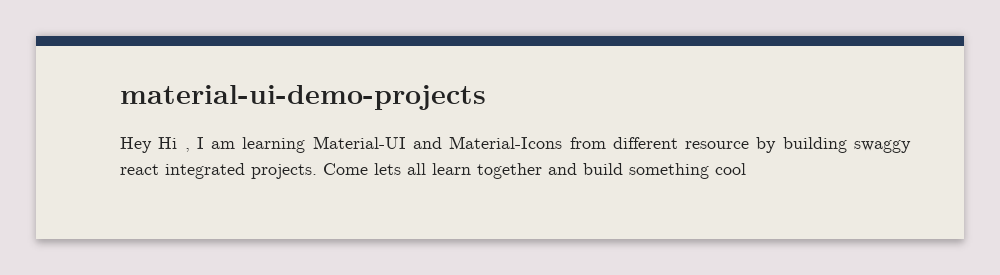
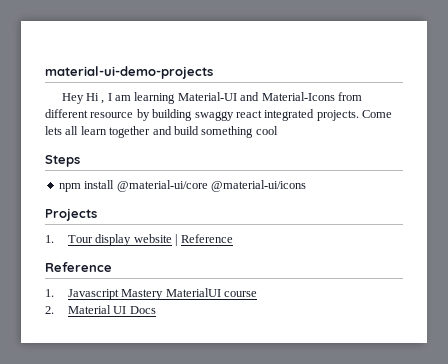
+ Steps
+ npm install @material-ui/core @material-ui/icons
+ Projects
+ 1. Tour display website | Reference
+ Reference
+ 1. Javascript Mastery MaterialUI course
+ 2. Material UI Docs

